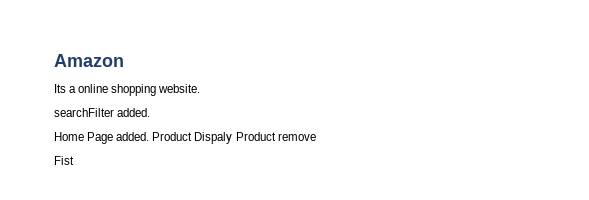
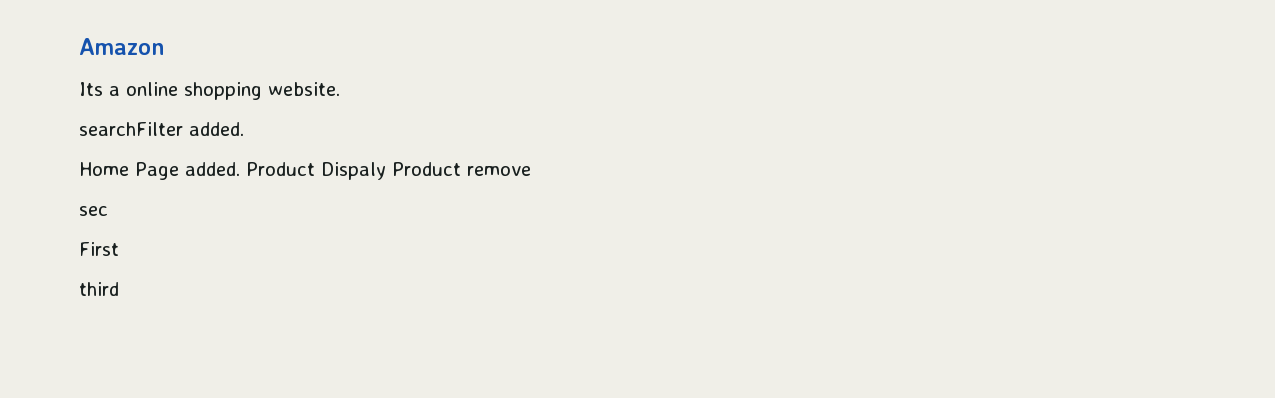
- Fist
+ sec
+ First
+ third

